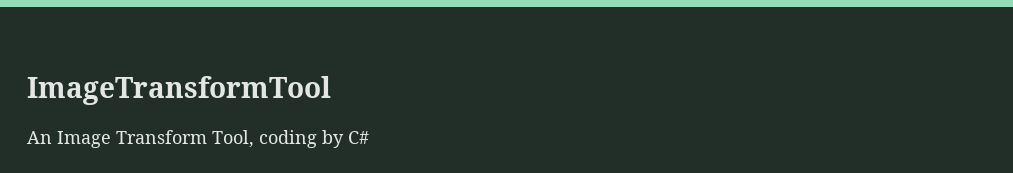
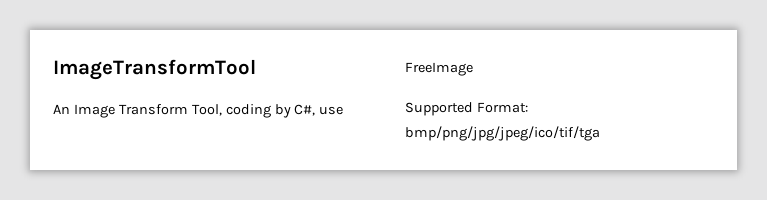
- An Image Transform Tool, coding by C#
+ An Image Transform Tool, coding by C#, use FreeImage
+ Supported Format: bmp/png/jpg/jpeg/ico/tif/tga

